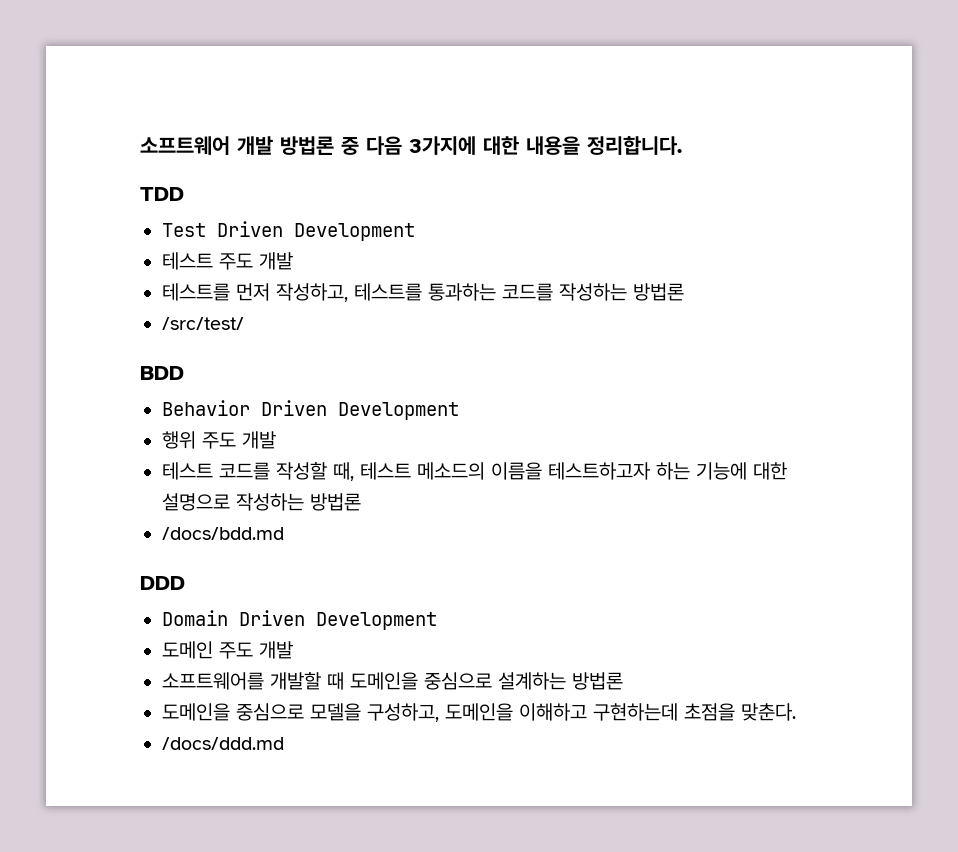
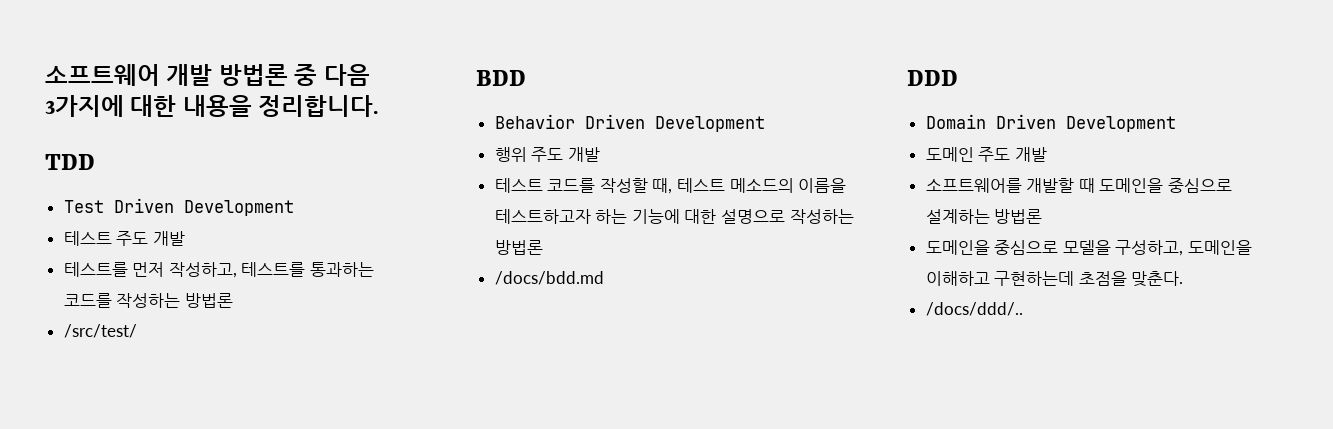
- /docs/ddd.md
+ /docs/ddd/..

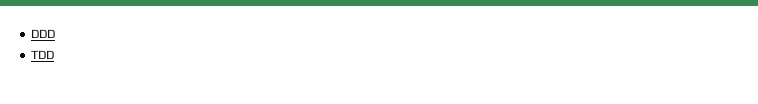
- 소프트웨어 개발 방법론 중 다음 3가지에 대한 내용을 정리합니다.
+ DDD
  TDD
- Test Driven Development
- 테스트 주도 개발
- 테스트를 먼저 작성하고, 테스트를 통과하는 코드를 작성하는 방법론
- /src/test/
- BDD
- Behavior Driven Development
- 행위 주도 개발
- 테스트 코드를 작성할 때, 테스트 메소드의 이름을 테스트하고자 하는 기능에 대한 설명으로 작성하는 방법론
- /docs/bdd.md
- DDD
- Domain Driven Development
- 도메인 주도 개발
- 소프트웨어를 개발할 때 도메인을 중심으로 설계하는 방법론
- 도메인을 중심으로 모델을 구성하고, 도메인을 이해하고 구현하는데 초점을 맞춘다.
- /docs/ddd/..

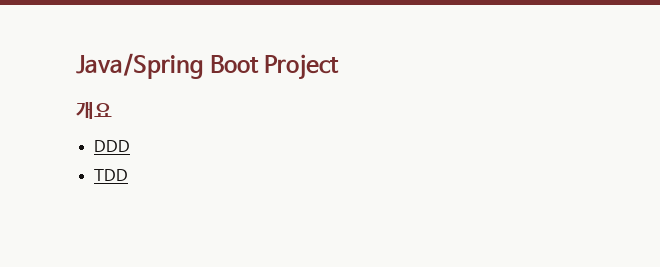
+ Java/Spring Boot Project
+ 개요

